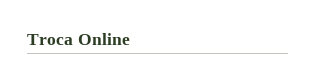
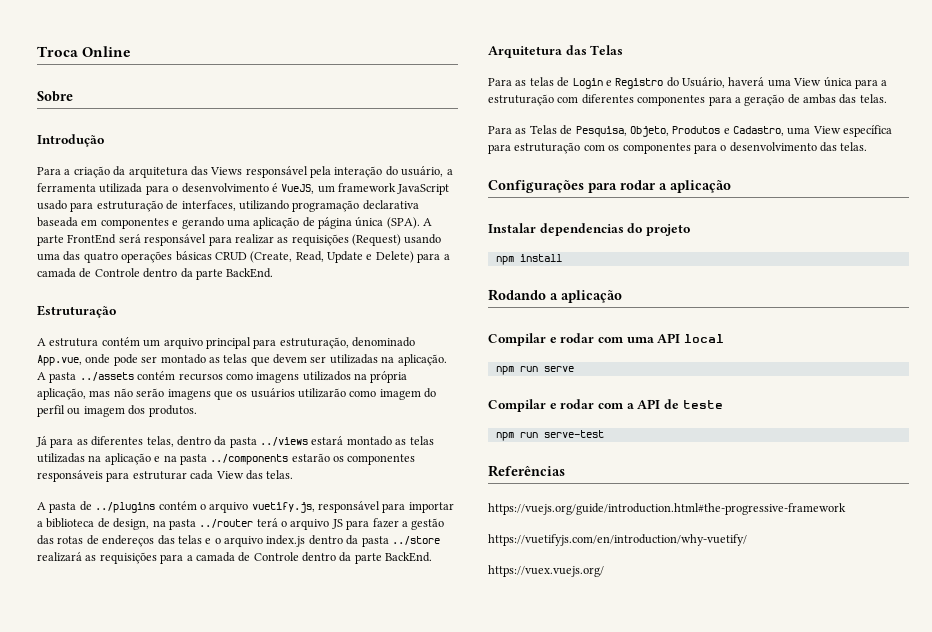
+ Sobre
+ Introdução
+ Para a criação da arquitetura das Views responsável pela interação do usuário, a ferramenta utilizada para o desenvolvimento é VueJS, um framework JavaScript usado para estruturação de interfaces, utilizando programação declarativa baseada em componentes e gerando uma aplicação de página única (SPA). A parte FrontEnd será responsável para realizar as requisições (Request) usando uma das quatro operações básicas CRUD (Create, Read, Update e Delete) para a camada de Controle dentro da parte BackEnd.
+ Estruturação
+ A estrutura contém um arquivo principal para estruturação, denominado App.vue, onde pode ser montado as telas que devem ser utilizadas na aplicação. A pasta ../assets contém recursos como imagens utilizados na própria aplicação, mas não serão imagens que os usuários utilizarão como imagem do perfil ou imagem dos produtos.
+ Já para as diferentes telas, dentro da pasta ../views estará montado as telas utilizadas na aplicação e na pasta ../components estarão os componentes responsáveis para estruturar cada View das telas.
+ A pasta de ../plugins contém o arquivo vuetify.js, responsável para importar a biblioteca de design, na pasta ../router terá o arquivo JS para fazer a gestão das rotas de endereços das telas e o arquivo index.js dentro da pasta ../store realizará as requisições para a camada de Controle dentro da parte BackEnd.
+ Arquitetura das Telas
+ Para as telas de Login e Registro do Usuário, haverá uma View única para a estruturação com diferentes componentes para a geração de ambas das telas.
+ Para as Telas de Pesquisa, Objeto, Produtos e Cadastro, uma View específica para estruturação com os componentes para o desenvolvimento das telas.
+ Configurações para rodar a aplicação
+ Instalar dependencias do projeto
+ npm install
+ Rodando a aplicação
+ Compilar e rodar com uma API local
+ npm run serve
+ Compilar e rodar com a API de teste
+ npm run serve-test
+ Referências
+ https://vuejs.org/guide/introduction.html#the-progressive-framework
+ https://vuetifyjs.com/en/introduction/why-vuetify/
+ https://vuex.vuejs.org/

